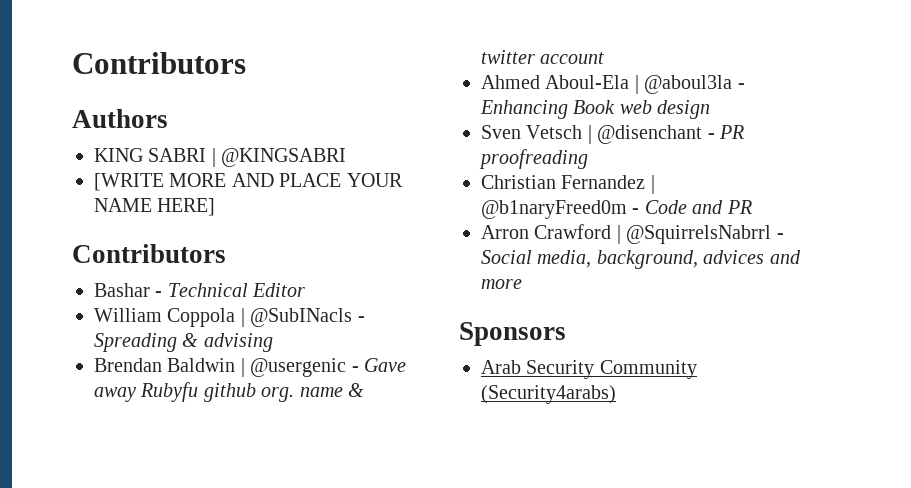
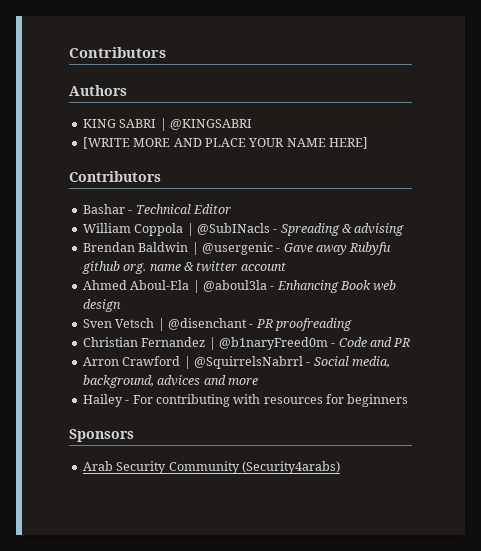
+ Hailey - For contributing with resources for beginners

